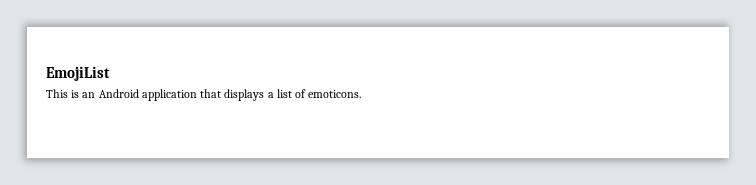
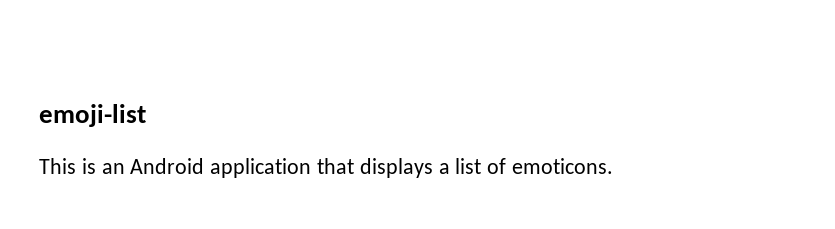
- EmojiList
+ emoji-list

